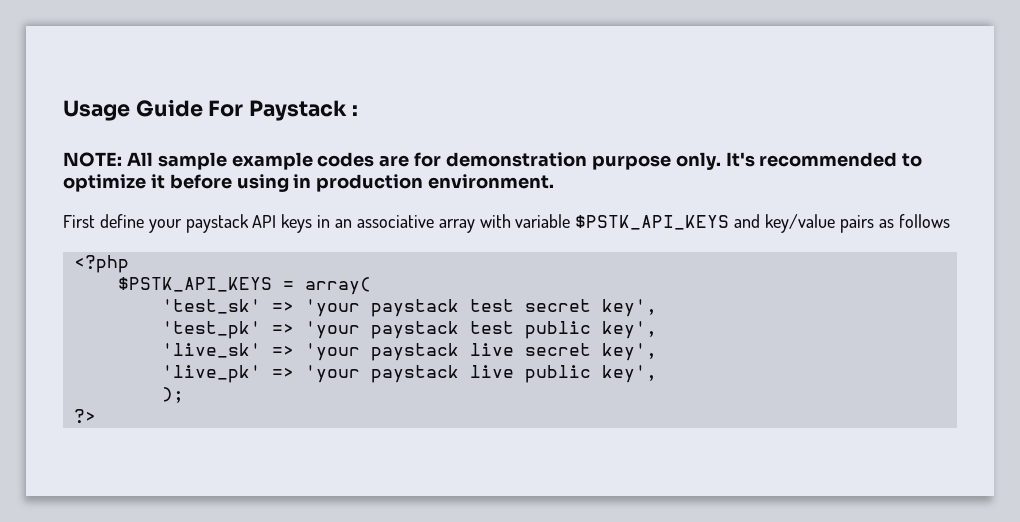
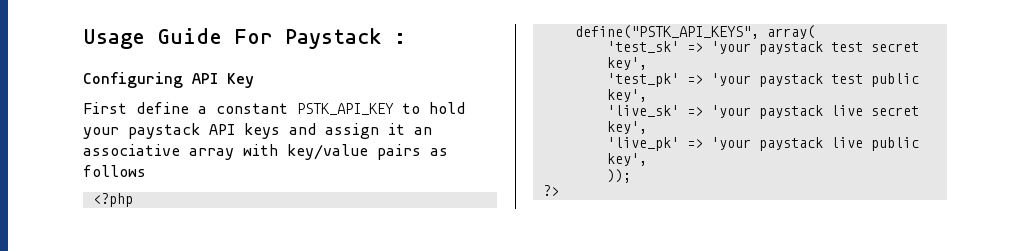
- NOTE: All sample example codes are for demonstration purpose only. It's recommended to optimize it before using in production environment.
- First define your paystack API keys in an associative array with variable $PSTK_API_KEYS and key/value pairs as follows
+ Configuring API Key
+ First define a constant PSTK_API_KEY to hold your paystack API keys and assign it an associative array with key/value pairs as follows
- $PSTK_API_KEYS = array(
+ define("PSTK_API_KEYS", array(
- );
+ ));

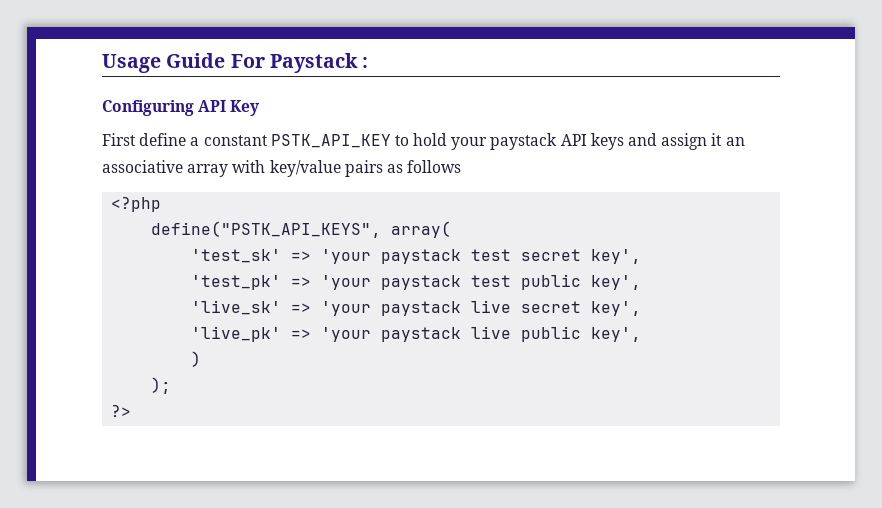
- ));
+ )
+ );

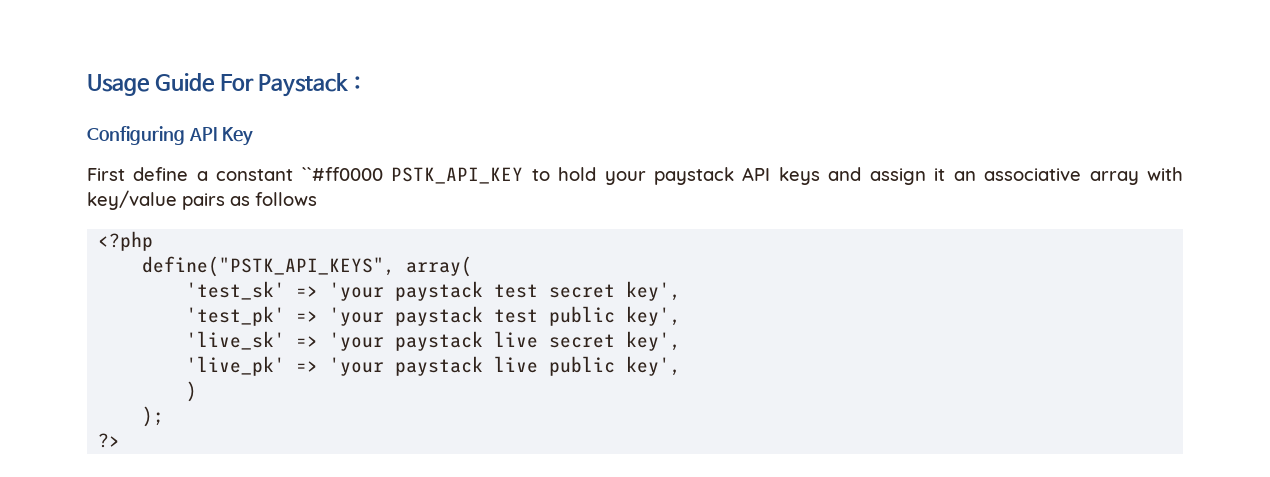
- First define a constant PSTK_API_KEY to hold your paystack API keys and assign it an associative array with key/value pairs as follows
+ First define a constant ``#ff0000 PSTK_API_KEY to hold your paystack API keys and assign it an associative array with key/value pairs as follows

